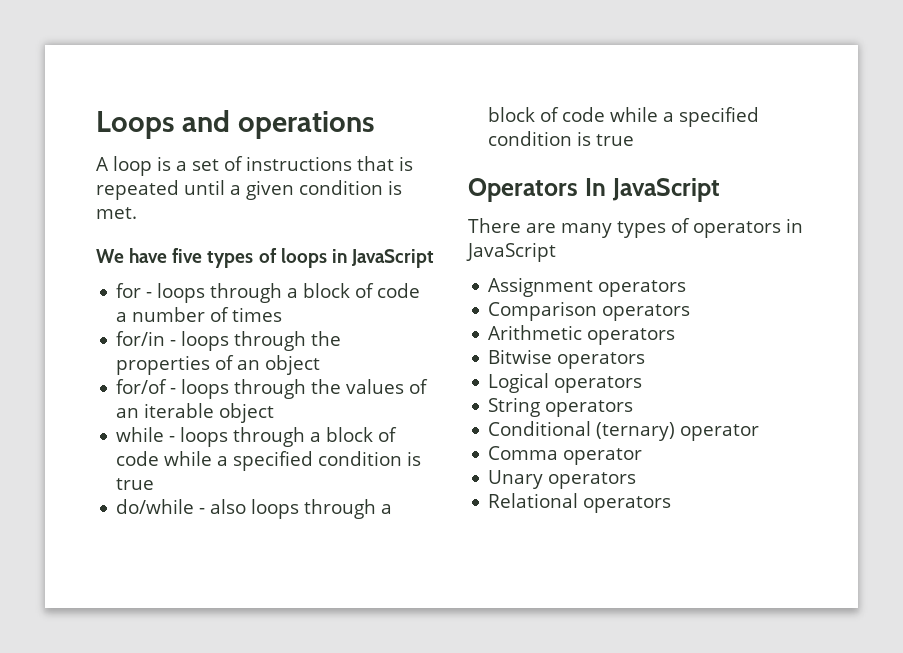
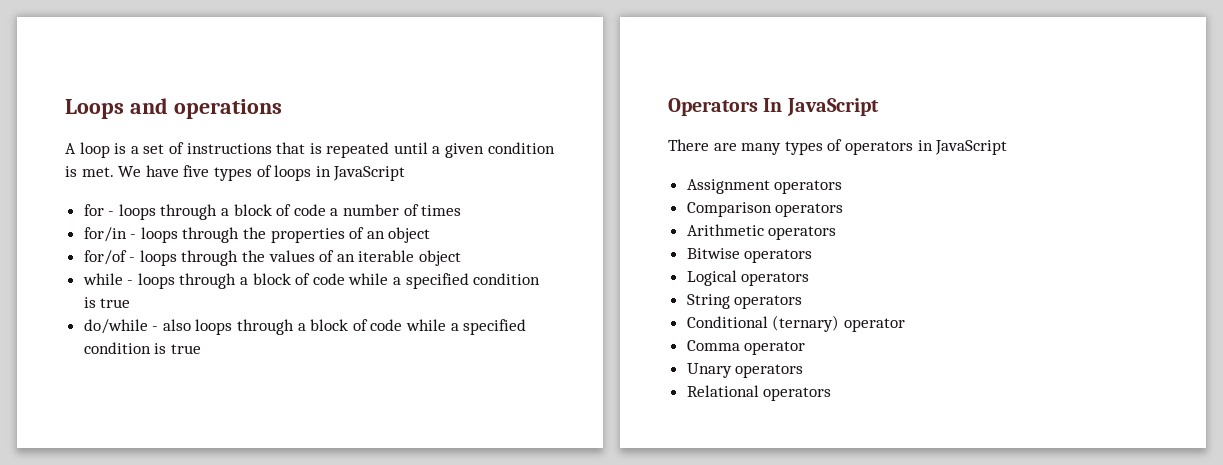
- A loop is a set of instructions that is repeated until a given condition is met.
- We have five types of loops in JavaScript
+ A loop is a set of instructions that is repeated until a given condition is met. We have five types of loops in JavaScript

